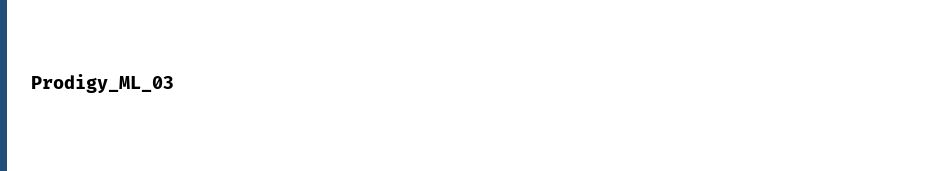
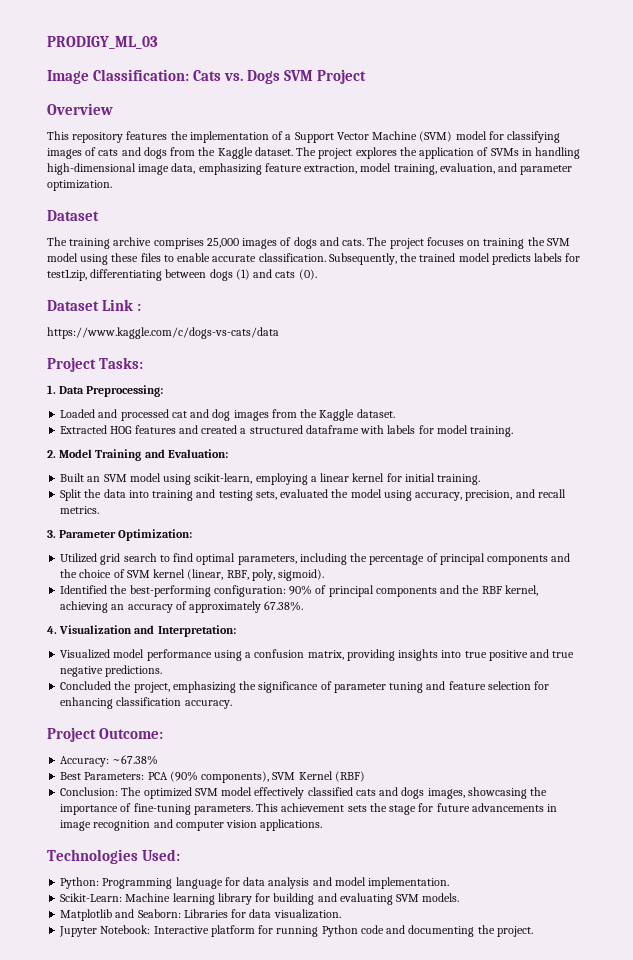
- Prodigy_ML_03
+ PRODIGY_ML_03
+ Image Classification: Cats vs. Dogs SVM Project
+ Overview
+ This repository features the implementation of a Support Vector Machine (SVM) model for classifying images of cats and dogs from the Kaggle dataset. The project explores the application of SVMs in handling high-dimensional image data, emphasizing feature extraction, model training, evaluation, and parameter optimization.
+ Dataset
+ The training archive comprises 25,000 images of dogs and cats. The project focuses on training the SVM model using these files to enable accurate classification. Subsequently, the trained model predicts labels for test1.zip, differentiating between dogs (1) and cats (0).
+ Dataset Link :
+ https://www.kaggle.com/c/dogs-vs-cats/data
+ Project Tasks:
+ 1. Data Preprocessing:
+ Loaded and processed cat and dog images from the Kaggle dataset.
+ Extracted HOG features and created a structured dataframe with labels for model training.
+ 2. Model Training and Evaluation:
+ Built an SVM model using scikit-learn, employing a linear kernel for initial training.
+ Split the data into training and testing sets, evaluated the model using accuracy, precision, and recall metrics.
+ 3. Parameter Optimization:
+ Utilized grid search to find optimal parameters, including the percentage of principal components and the choice of SVM kernel (linear, RBF, poly, sigmoid).
+ Identified the best-performing configuration: 90% of principal components and the RBF kernel, achieving an accuracy of approximately 67.38%.
+ 4. Visualization and Interpretation:
+ Visualized model performance using a confusion matrix, providing insights into true positive and true negative predictions.
+ Concluded the project, emphasizing the significance of parameter tuning and feature selection for enhancing classification accuracy.
+ Project Outcome:
+ Accuracy: ~67.38%
+ Best Parameters: PCA (90% components), SVM Kernel (RBF)
+ Conclusion: The optimized SVM model effectively classified cats and dogs images, showcasing the importance of fine-tuning parameters. This achievement sets the stage for future advancements in image recognition and computer vision applications.
+ Technologies Used:
+ Python: Programming language for data analysis and model implementation.
+ Scikit-Learn: Machine learning library for building and evaluating SVM models.
+ Matplotlib and Seaborn: Libraries for data visualization.
+ Jupyter Notebook: Interactive platform for running Python code and documenting the project.

